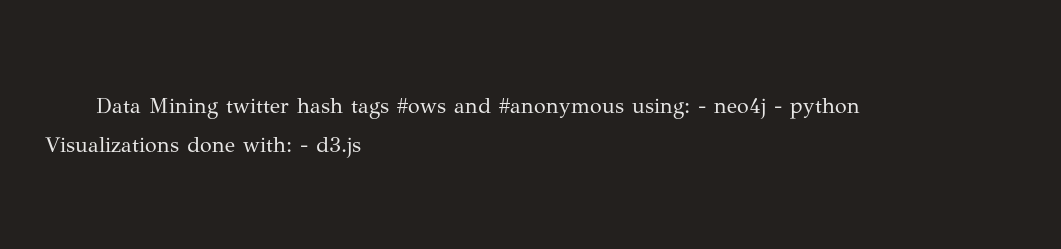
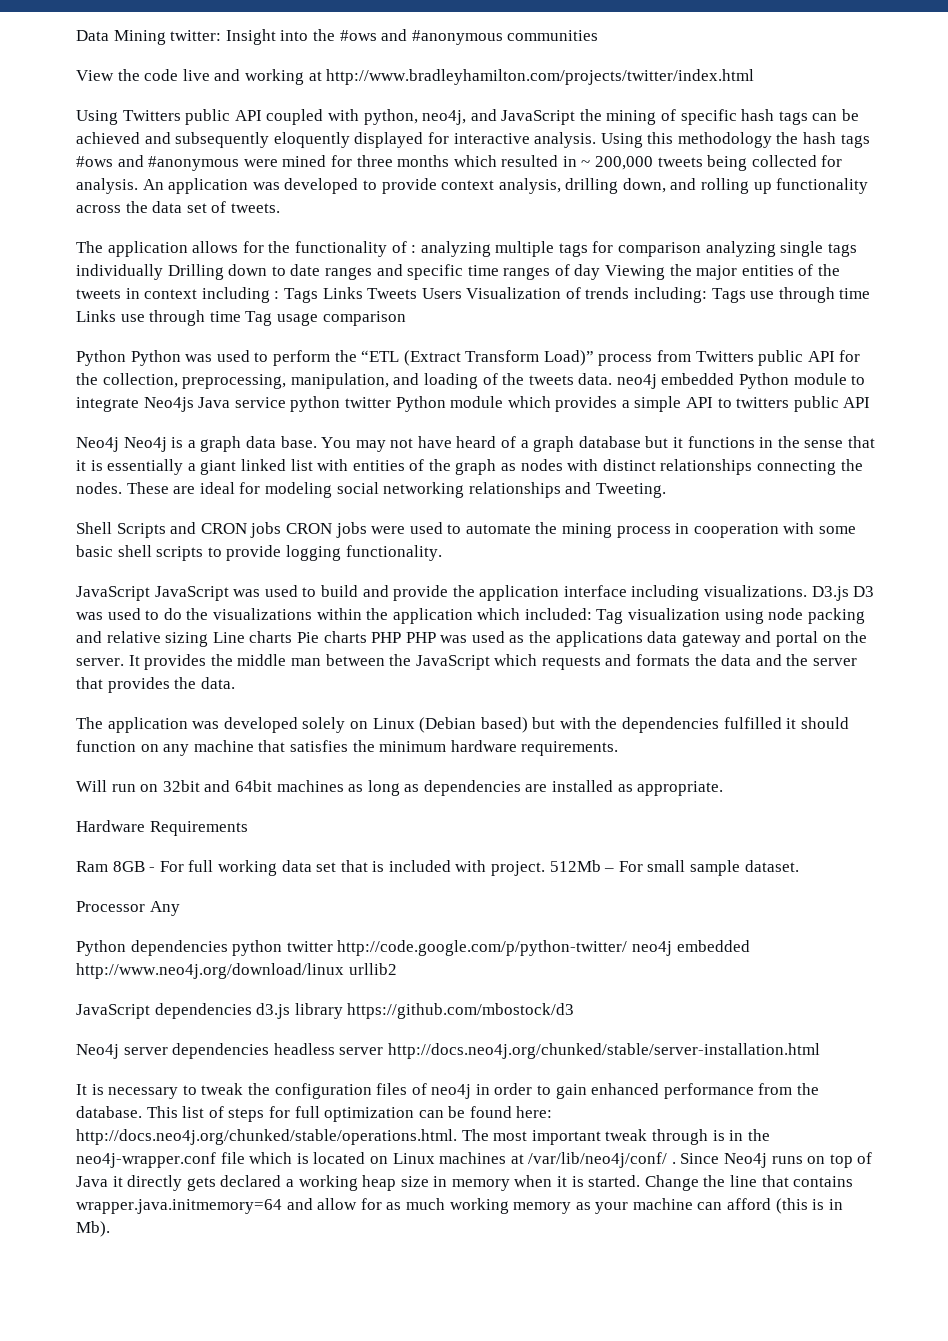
- Data Mining twitter hash tags #ows and #anonymous using: - neo4j - python
- Visualizations done with: - d3.js
+ Data Mining twitter: Insight into the #ows and #anonymous communities
+ View the code live and working at http://www.bradleyhamilton.com/projects/twitter/index.html
+ Using Twitters public API coupled with python, neo4j, and JavaScript the mining of specific hash tags can be achieved and subsequently eloquently displayed for interactive analysis. Using this methodology the hash tags #ows and #anonymous were mined for three months which resulted in ~ 200,000 tweets being collected for analysis. An application was developed to provide context analysis, drilling down, and rolling up functionality across the data set of tweets.
+ The application allows for the functionality of : analyzing multiple tags for comparison analyzing single tags individually Drilling down to date ranges and specific time ranges of day Viewing the major entities of the tweets in context including : Tags Links Tweets Users Visualization of trends including: Tags use through time Links use through time Tag usage comparison
+ Python Python was used to perform the “ETL (Extract Transform Load)” process from Twitters public API for the collection, preprocessing, manipulation, and loading of the tweets data. neo4j embedded Python module to integrate Neo4js Java service python twitter Python module which provides a simple API to twitters public API
+ Neo4j Neo4j is a graph data base. You may not have heard of a graph database but it functions in the sense that it is essentially a giant linked list with entities of the graph as nodes with distinct relationships connecting the nodes. These are ideal for modeling social networking relationships and Tweeting.
+ Shell Scripts and CRON jobs CRON jobs were used to automate the mining process in cooperation with some basic shell scripts to provide logging functionality.
+ JavaScript JavaScript was used to build and provide the application interface including visualizations. D3.js D3 was used to do the visualizations within the application which included: Tag visualization using node packing and relative sizing Line charts Pie charts PHP PHP was used as the applications data gateway and portal on the server. It provides the middle man between the JavaScript which requests and formats the data and the server that provides the data.
+ The application was developed solely on Linux (Debian based) but with the dependencies fulfilled it should function on any machine that satisfies the minimum hardware requirements.
+ Will run on 32bit and 64bit machines as long as dependencies are installed as appropriate.
+ Hardware Requirements
+ Ram 8GB - For full working data set that is included with project. 512Mb – For small sample dataset.
+ Processor Any
+ Python dependencies python twitter http://code.google.com/p/python-twitter/ neo4j embedded http://www.neo4j.org/download/linux urllib2
+ JavaScript dependencies d3.js library https://github.com/mbostock/d3
+ Neo4j server dependencies headless server http://docs.neo4j.org/chunked/stable/server-installation.html
+ It is necessary to tweak the configuration files of neo4j in order to gain enhanced performance from the database. This list of steps for full optimization can be found here: http://docs.neo4j.org/chunked/stable/operations.html. The most important tweak through is in the neo4j-wrapper.conf file which is located on Linux machines at /var/lib/neo4j/conf/ . Since Neo4j runs on top of Java it directly gets declared a working heap size in memory when it is started. Change the line that contains wrapper.java.initmemory=64 and allow for as much working memory as your machine can afford (this is in Mb).

